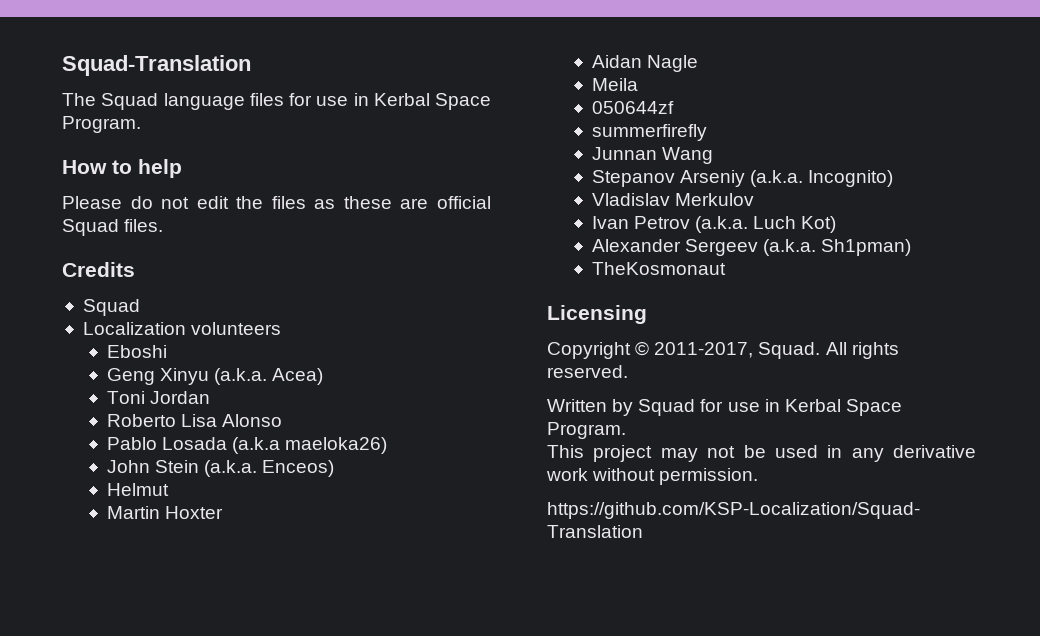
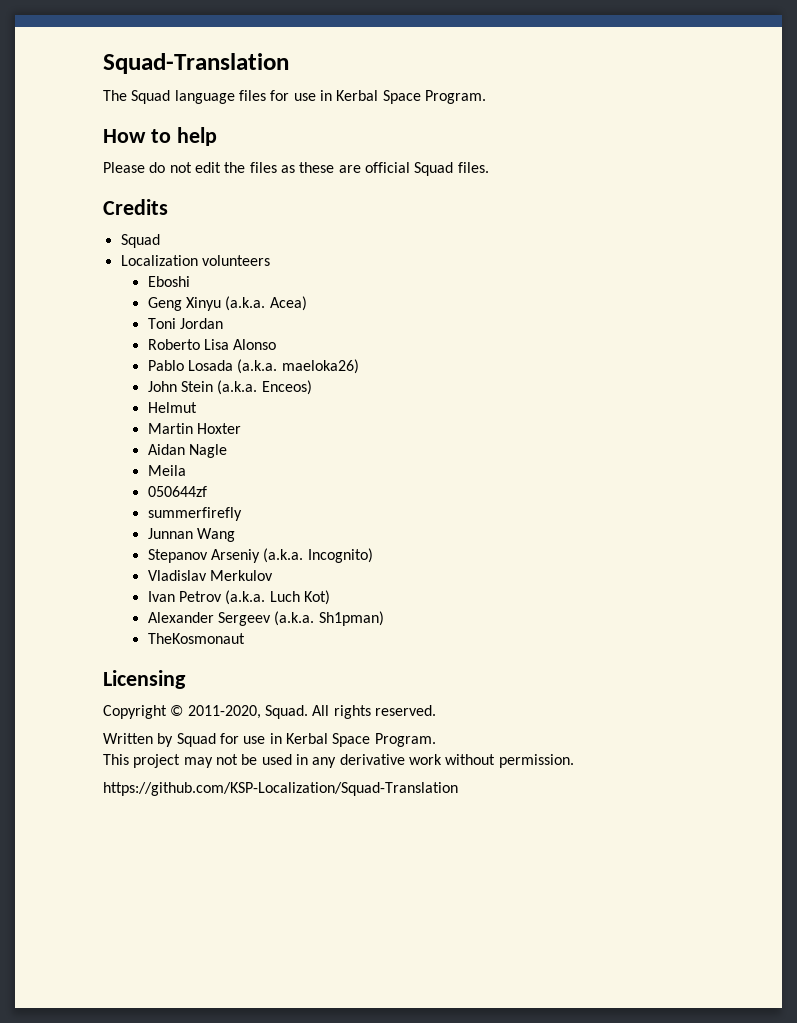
- Pablo Losada (a.k.a maeloka26)
+ Pablo Losada (a.k.a. maeloka26)
- Copyright © 2011-2017, Squad.
+ Copyright © 2011-2020, Squad.

